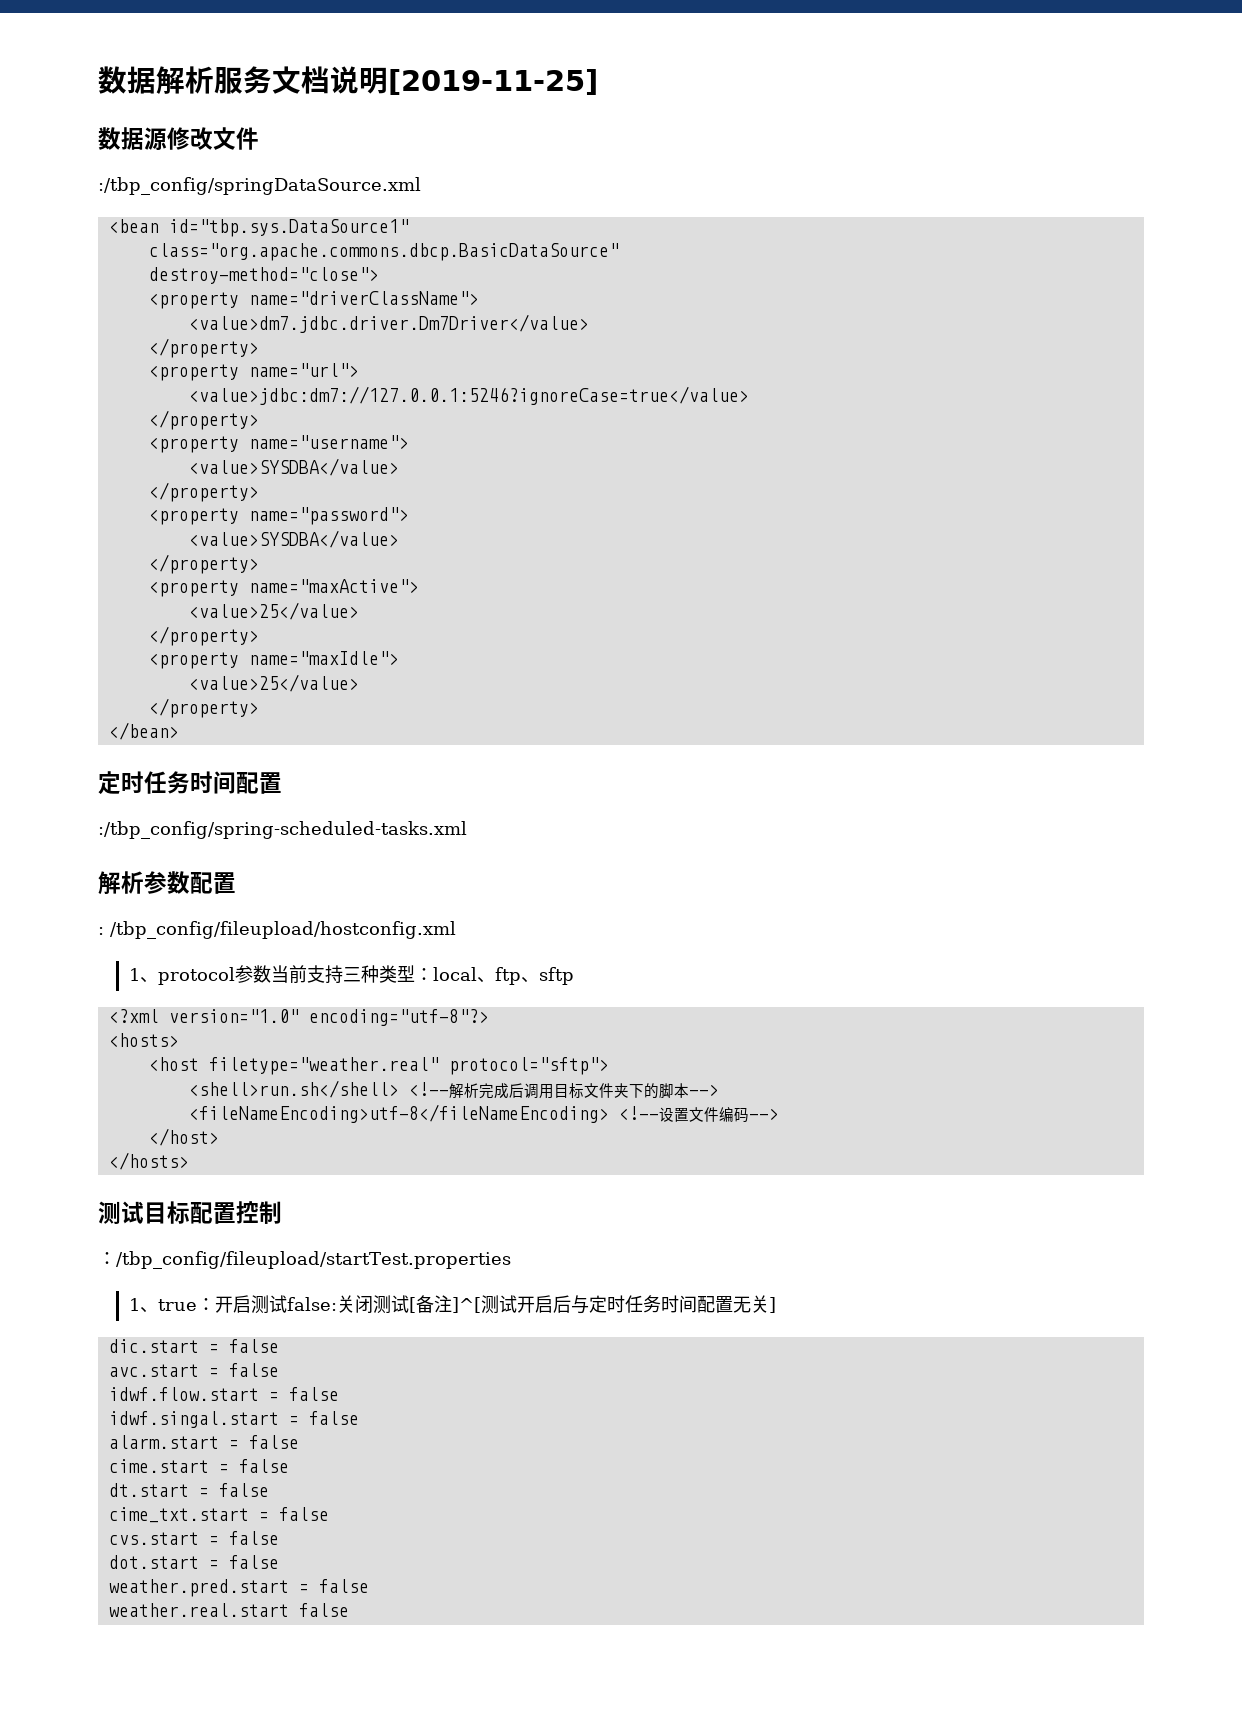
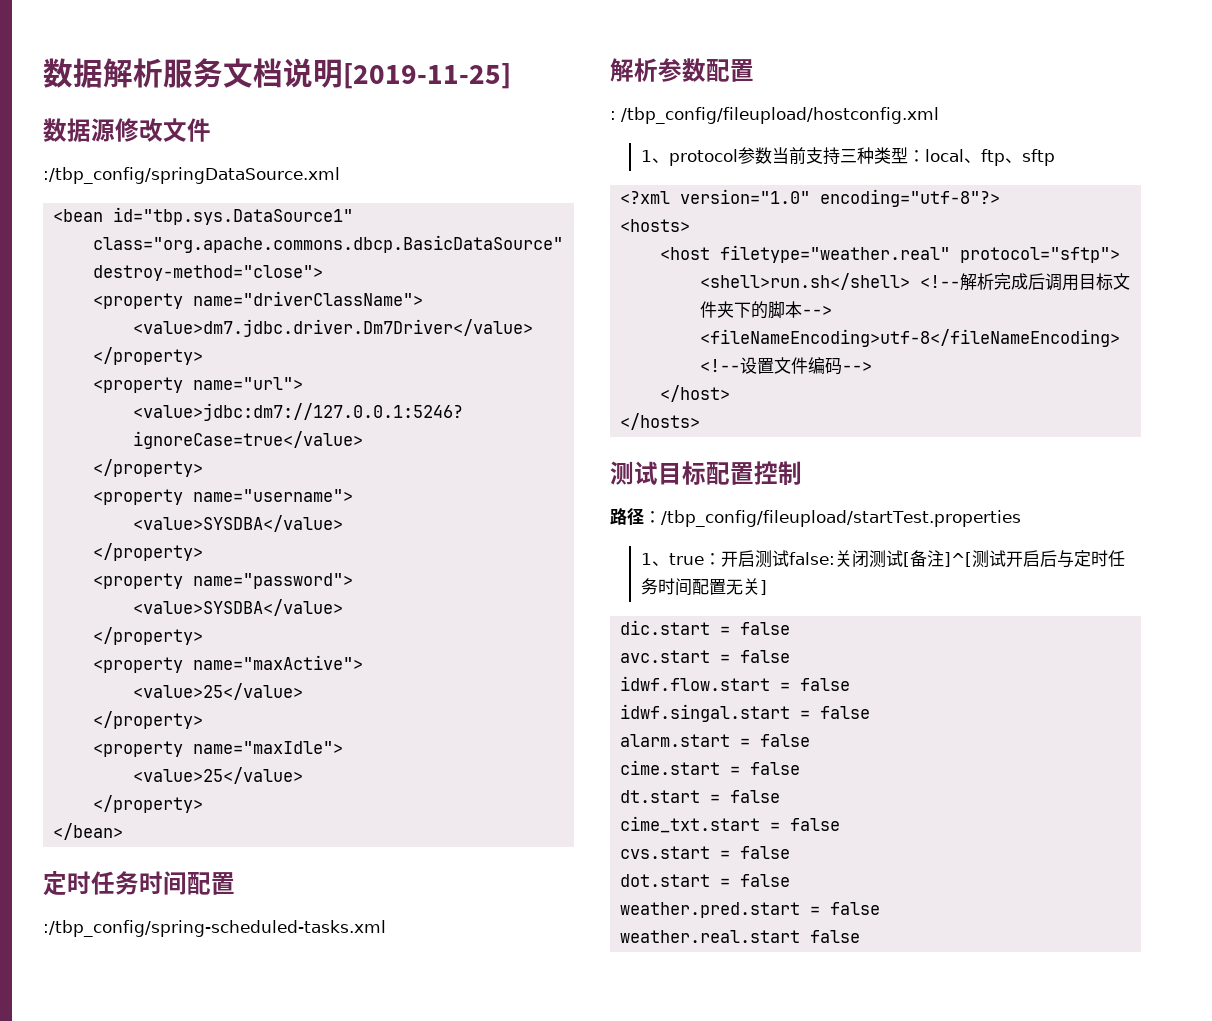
- ：/tbp_config/fileupload/startTest.properties
+ 路径：/tbp_config/fileupload/startTest.properties

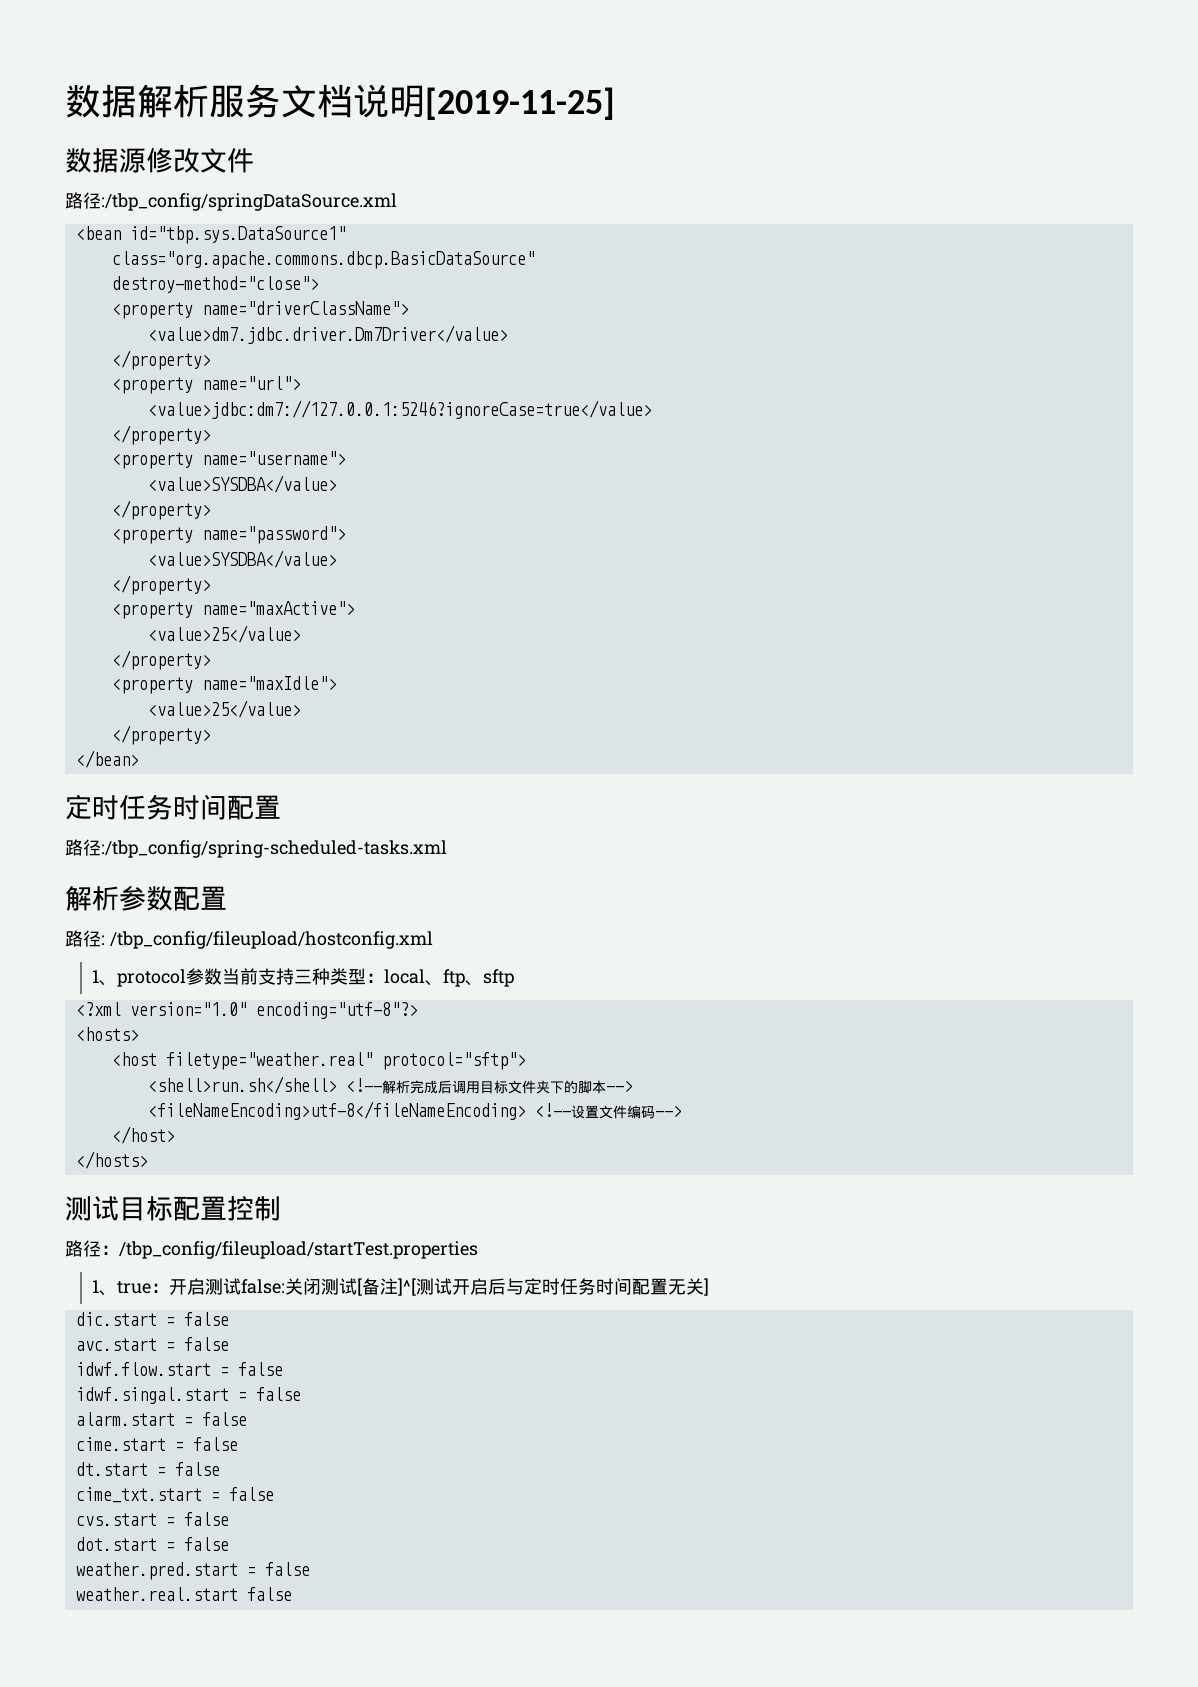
- :/tbp_config/springDataSource.xml
+ 路径:/tbp_config/springDataSource.xml
- :/tbp_config/spring-scheduled-tasks.xml
+ 路径:/tbp_config/spring-scheduled-tasks.xml
- : /tbp_config/fileupload/hostconfig.xml
+ 路径: /tbp_config/fileupload/hostconfig.xml

